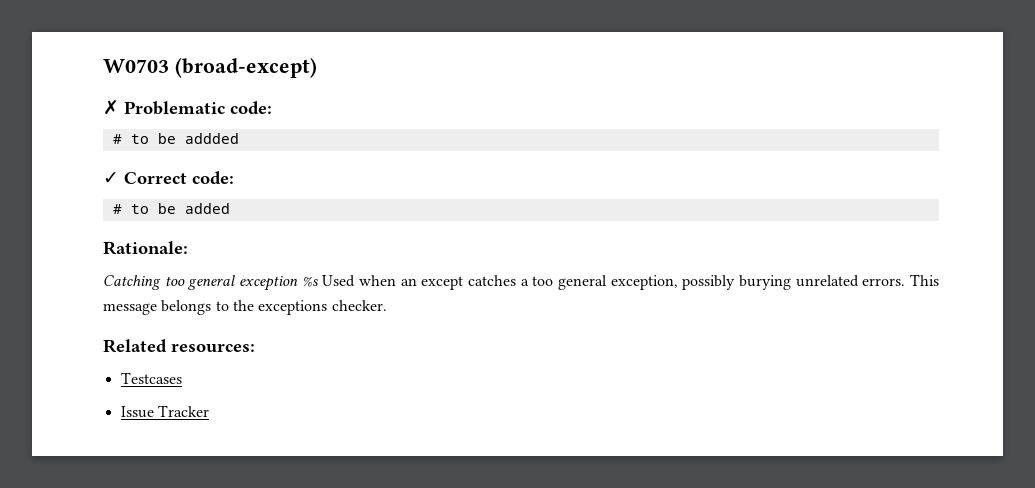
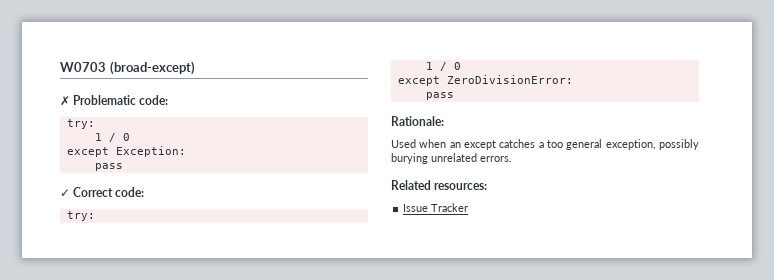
  ✗ Problematic code:
- # to be addded
+ try:
+ 1 / 0
+ except Exception:
+ pass
  ✓ Correct code:
- # to be added
+ try:
+ 1 / 0
+ except ZeroDivisionError:
+ pass
  Rationale:
- Catching too general exception %s Used when an except catches a too general exception, possibly burying unrelated errors. This message belongs to the exceptions checker.
+ Used when an except catches a too general exception, possibly burying unrelated errors.
- Testcases

